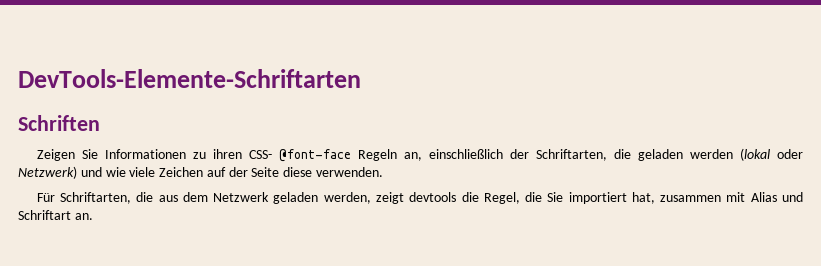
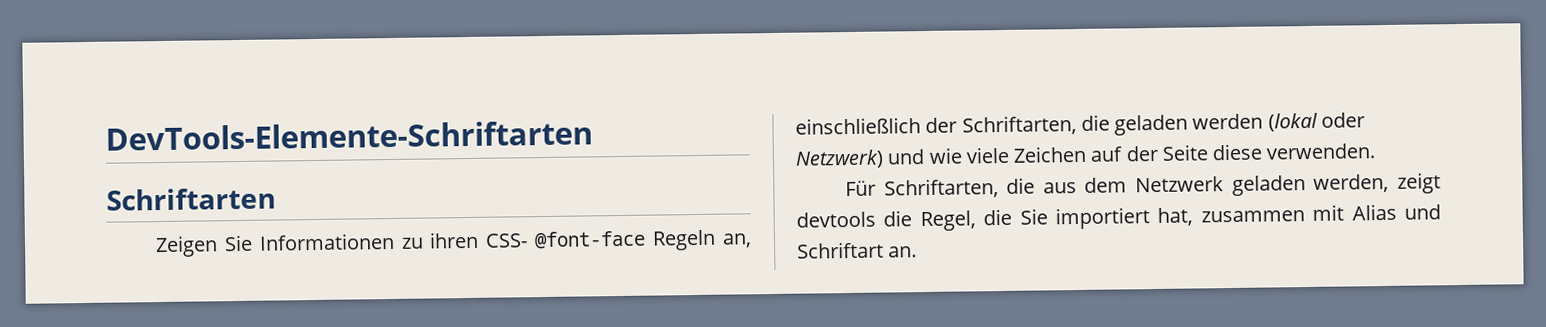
- Schriften
+ Schriftarten

